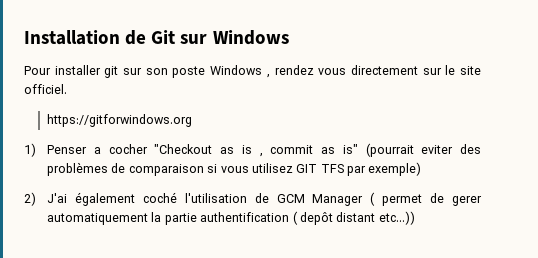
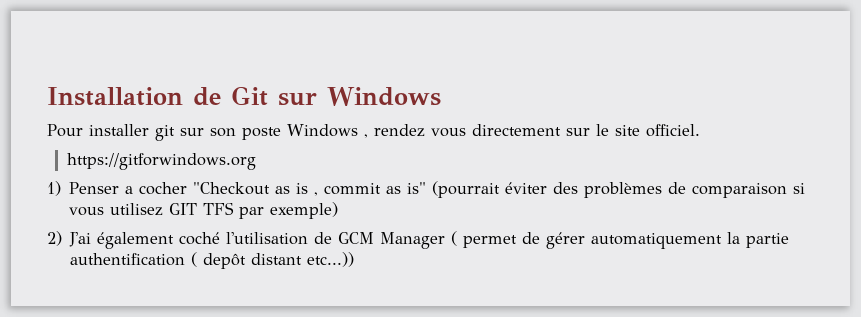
- 1) Penser a cocher "Checkout as is , commit as is" (pourrait eviter des problèmes de comparaison si vous utilisez GIT TFS par exemple)
+ 1) Penser a cocher "Checkout as is , commit as is" (pourrait éviter des problèmes de comparaison si vous utilisez GIT TFS par exemple)
- 2) J'ai également coché l'utilisation de GCM Manager ( permet de gerer automatiquement la partie authentification ( depôt distant etc...))
+ 2) J'ai également coché l'utilisation de GCM Manager ( permet de gérer automatiquement la partie authentification ( depôt distant etc...))

